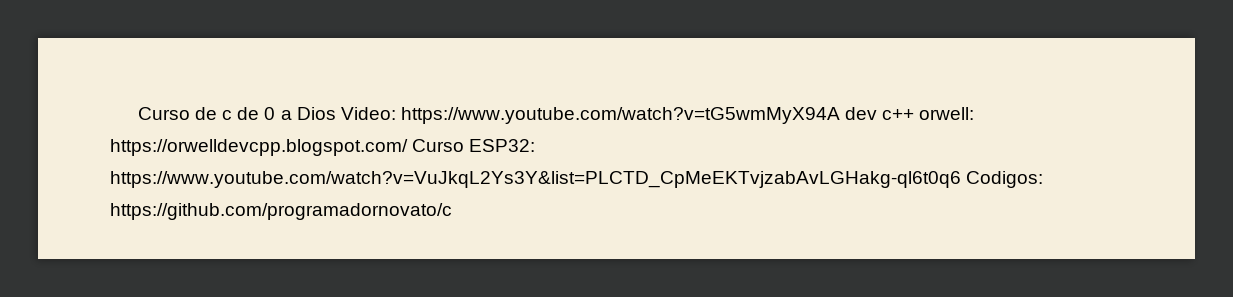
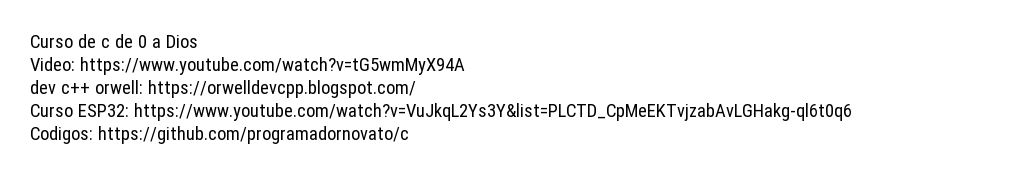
- Curso de c de 0 a Dios Video: https://www.youtube.com/watch?v=tG5wmMyX94A dev c++ orwell: https://orwelldevcpp.blogspot.com/ Curso ESP32: https://www.youtube.com/watch?v=VuJkqL2Ys3Y&list=PLCTD_CpMeEKTvjzabAvLGHakg-ql6t0q6 Codigos: https://github.com/programadornovato/c
+ Curso de c de 0 a Dios
+ Video: https://www.youtube.com/watch?v=tG5wmMyX94A
+ dev c++ orwell: https://orwelldevcpp.blogspot.com/
+ Curso ESP32: https://www.youtube.com/watch?v=VuJkqL2Ys3Y&list=PLCTD_CpMeEKTvjzabAvLGHakg-ql6t0q6
+ Codigos: https://github.com/programadornovato/c

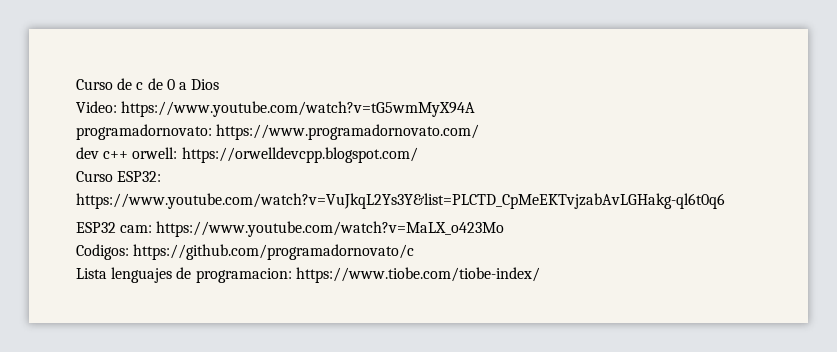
+ programadornovato: https://www.programadornovato.com/
+ ESP32 cam: https://www.youtube.com/watch?v=MaLX_o423Mo
+ Lista lenguajes de programacion: https://www.tiobe.com/tiobe-index/

